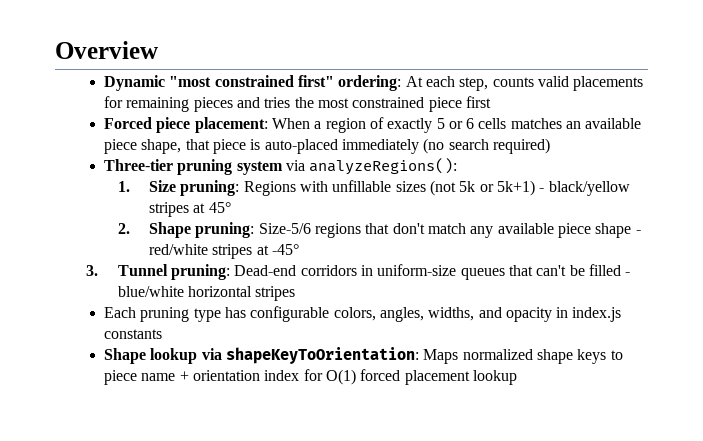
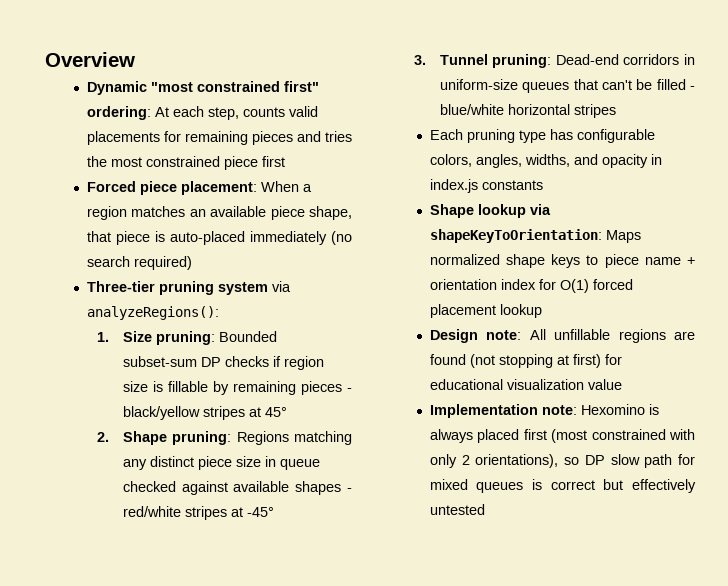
- Forced piece placement: When a region of exactly 5 or 6 cells matches an available piece shape, that piece is auto-placed immediately (no search required)
+ Forced piece placement: When a region matches an available piece shape, that piece is auto-placed immediately (no search required)
- 1. Size pruning: Regions with unfillable sizes (not 5k or 5k+1) - black/yellow stripes at 45°
+ 1. Size pruning: Bounded subset-sum DP checks if region size is fillable by remaining pieces - black/yellow stripes at 45°
- 2. Shape pruning: Size-5/6 regions that don't match any available piece shape - red/white stripes at -45°
+ 2. Shape pruning: Regions matching any distinct piece size in queue checked against available shapes - red/white stripes at -45°
+ Design note: All unfillable regions are found (not stopping at first) for educational visualization value
+ Implementation note: Hexomino is always placed first (most constrained with only 2 orientations), so DP slow path for mixed queues is correct but effectively untested

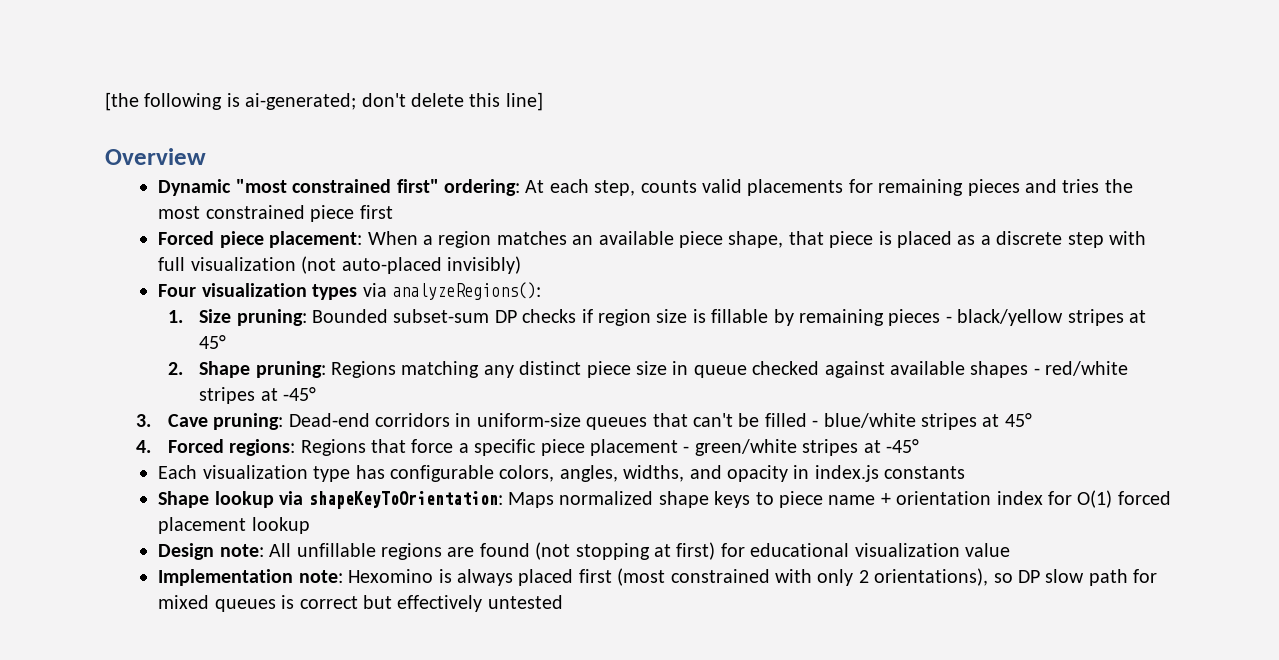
+ [the following is ai-generated; don't delete this line]
- Forced piece placement: When a region matches an available piece shape, that piece is auto-placed immediately (no search required)
- Three-tier pruning system via analyzeRegions():
+ Forced piece placement: When a region matches an available piece shape, that piece is placed as a discrete step with full visualization (not auto-placed invisibly)
+ Four visualization types via analyzeRegions():
- 3. Tunnel pruning: Dead-end corridors in uniform-size queues that can't be filled - blue/white horizontal stripes
+ 3. Cave pruning: Dead-end corridors in uniform-size queues that can't be filled - blue/white stripes at 45°
+ 4. Forced regions: Regions that force a specific piece placement - green/white stripes at -45°
- Each pruning type has configurable colors, angles, widths, and opacity in index.js constants
+ Each visualization type has configurable colors, angles, widths, and opacity in index.js constants

